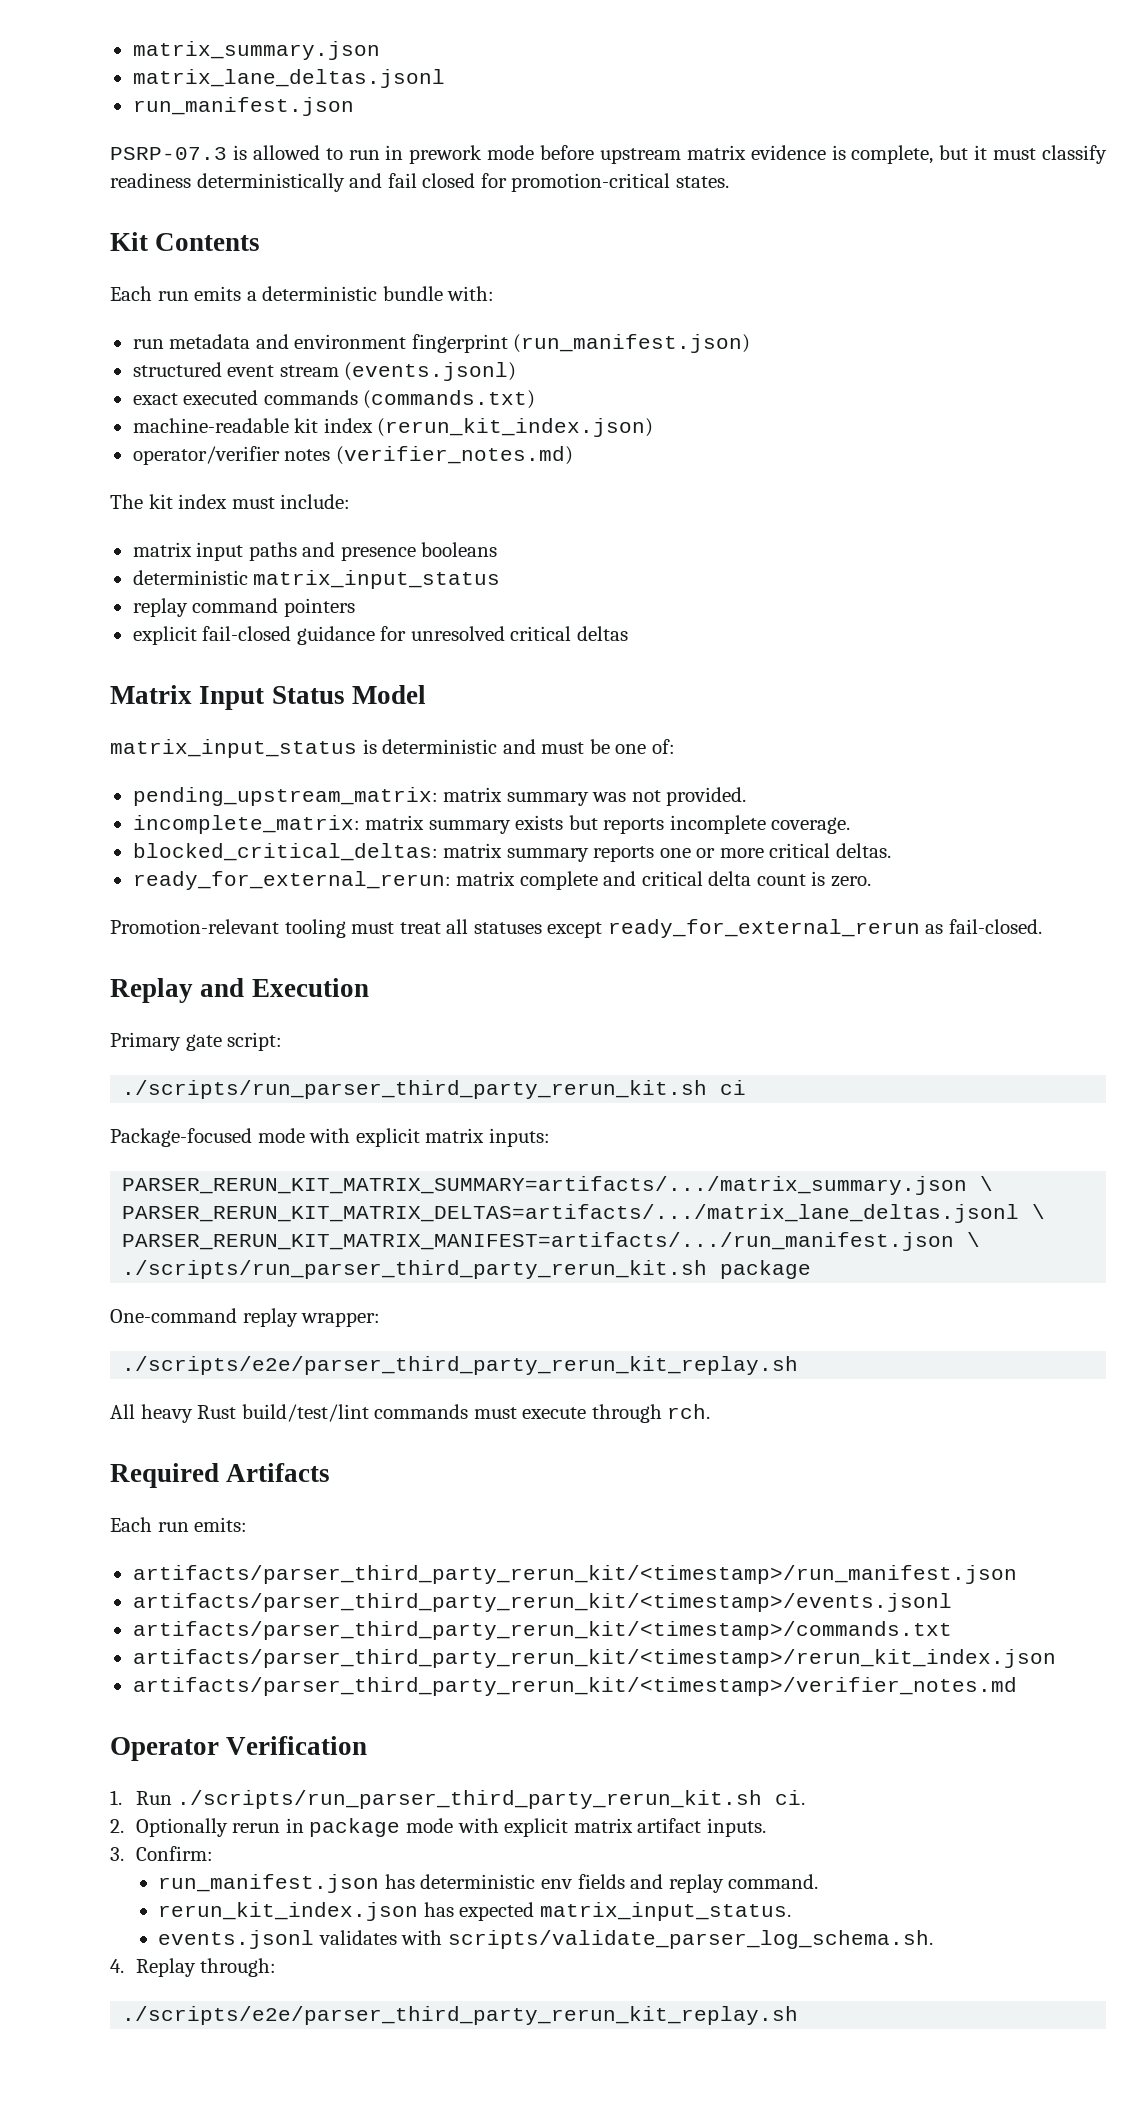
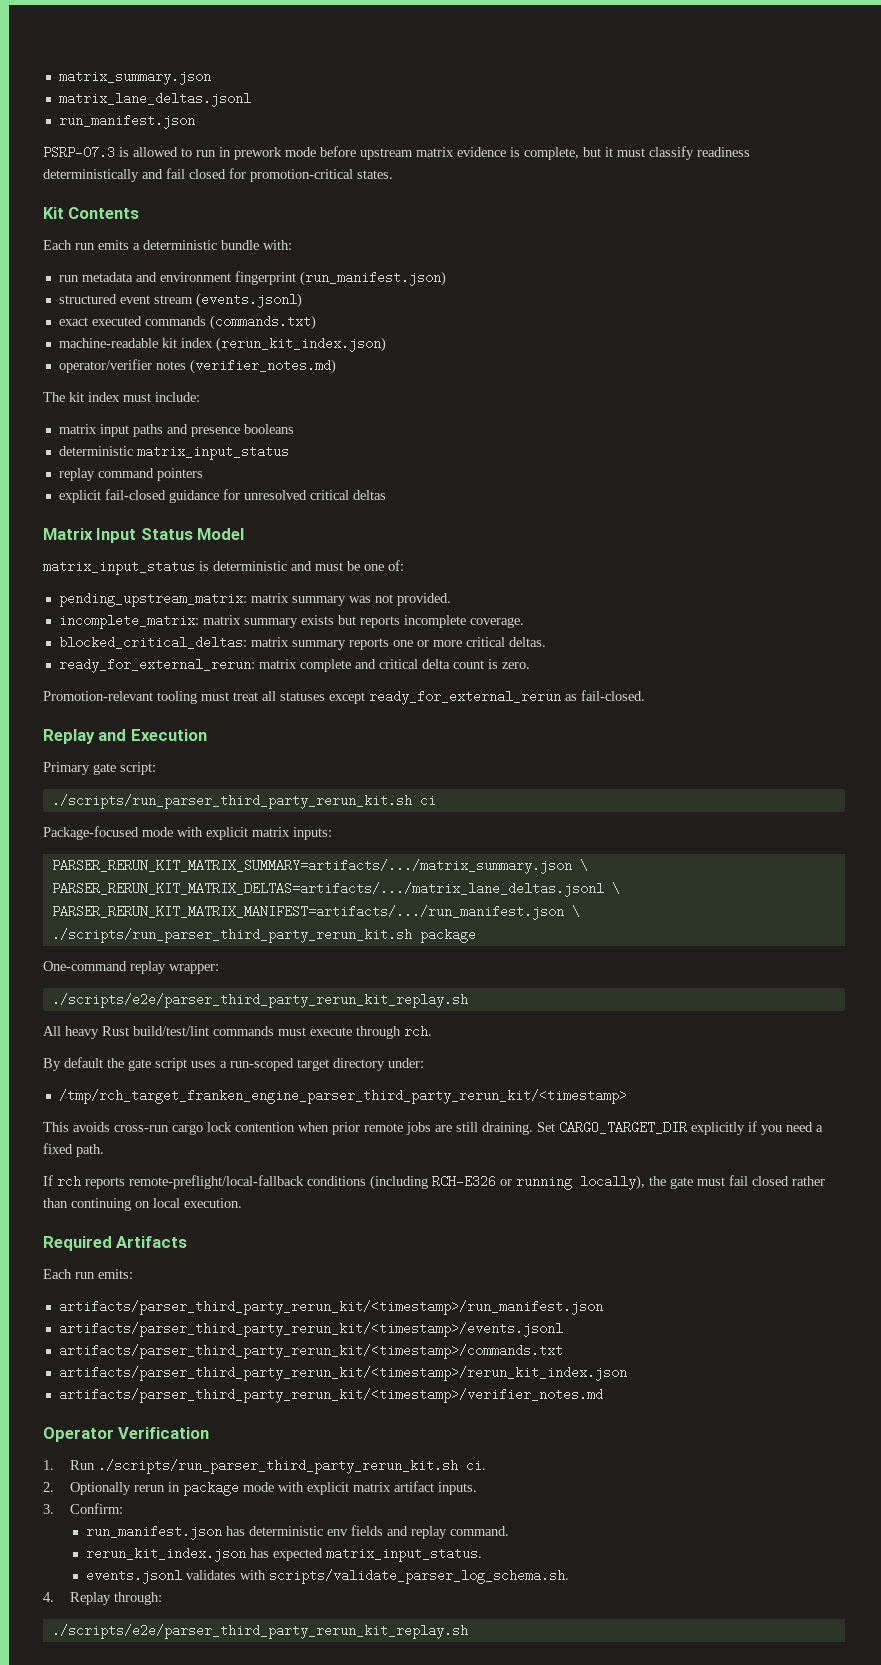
+ By default the gate script uses a run-scoped target directory under:
+ /tmp/rch_target_franken_engine_parser_third_party_rerun_kit/<timestamp>
+ This avoids cross-run cargo lock contention when prior remote jobs are still draining. Set CARGO_TARGET_DIR explicitly if you need a fixed path.
+ If rch reports remote-preflight/local-fallback conditions (including RCH-E326 or running locally), the gate must fail closed rather than continuing on local execution.

